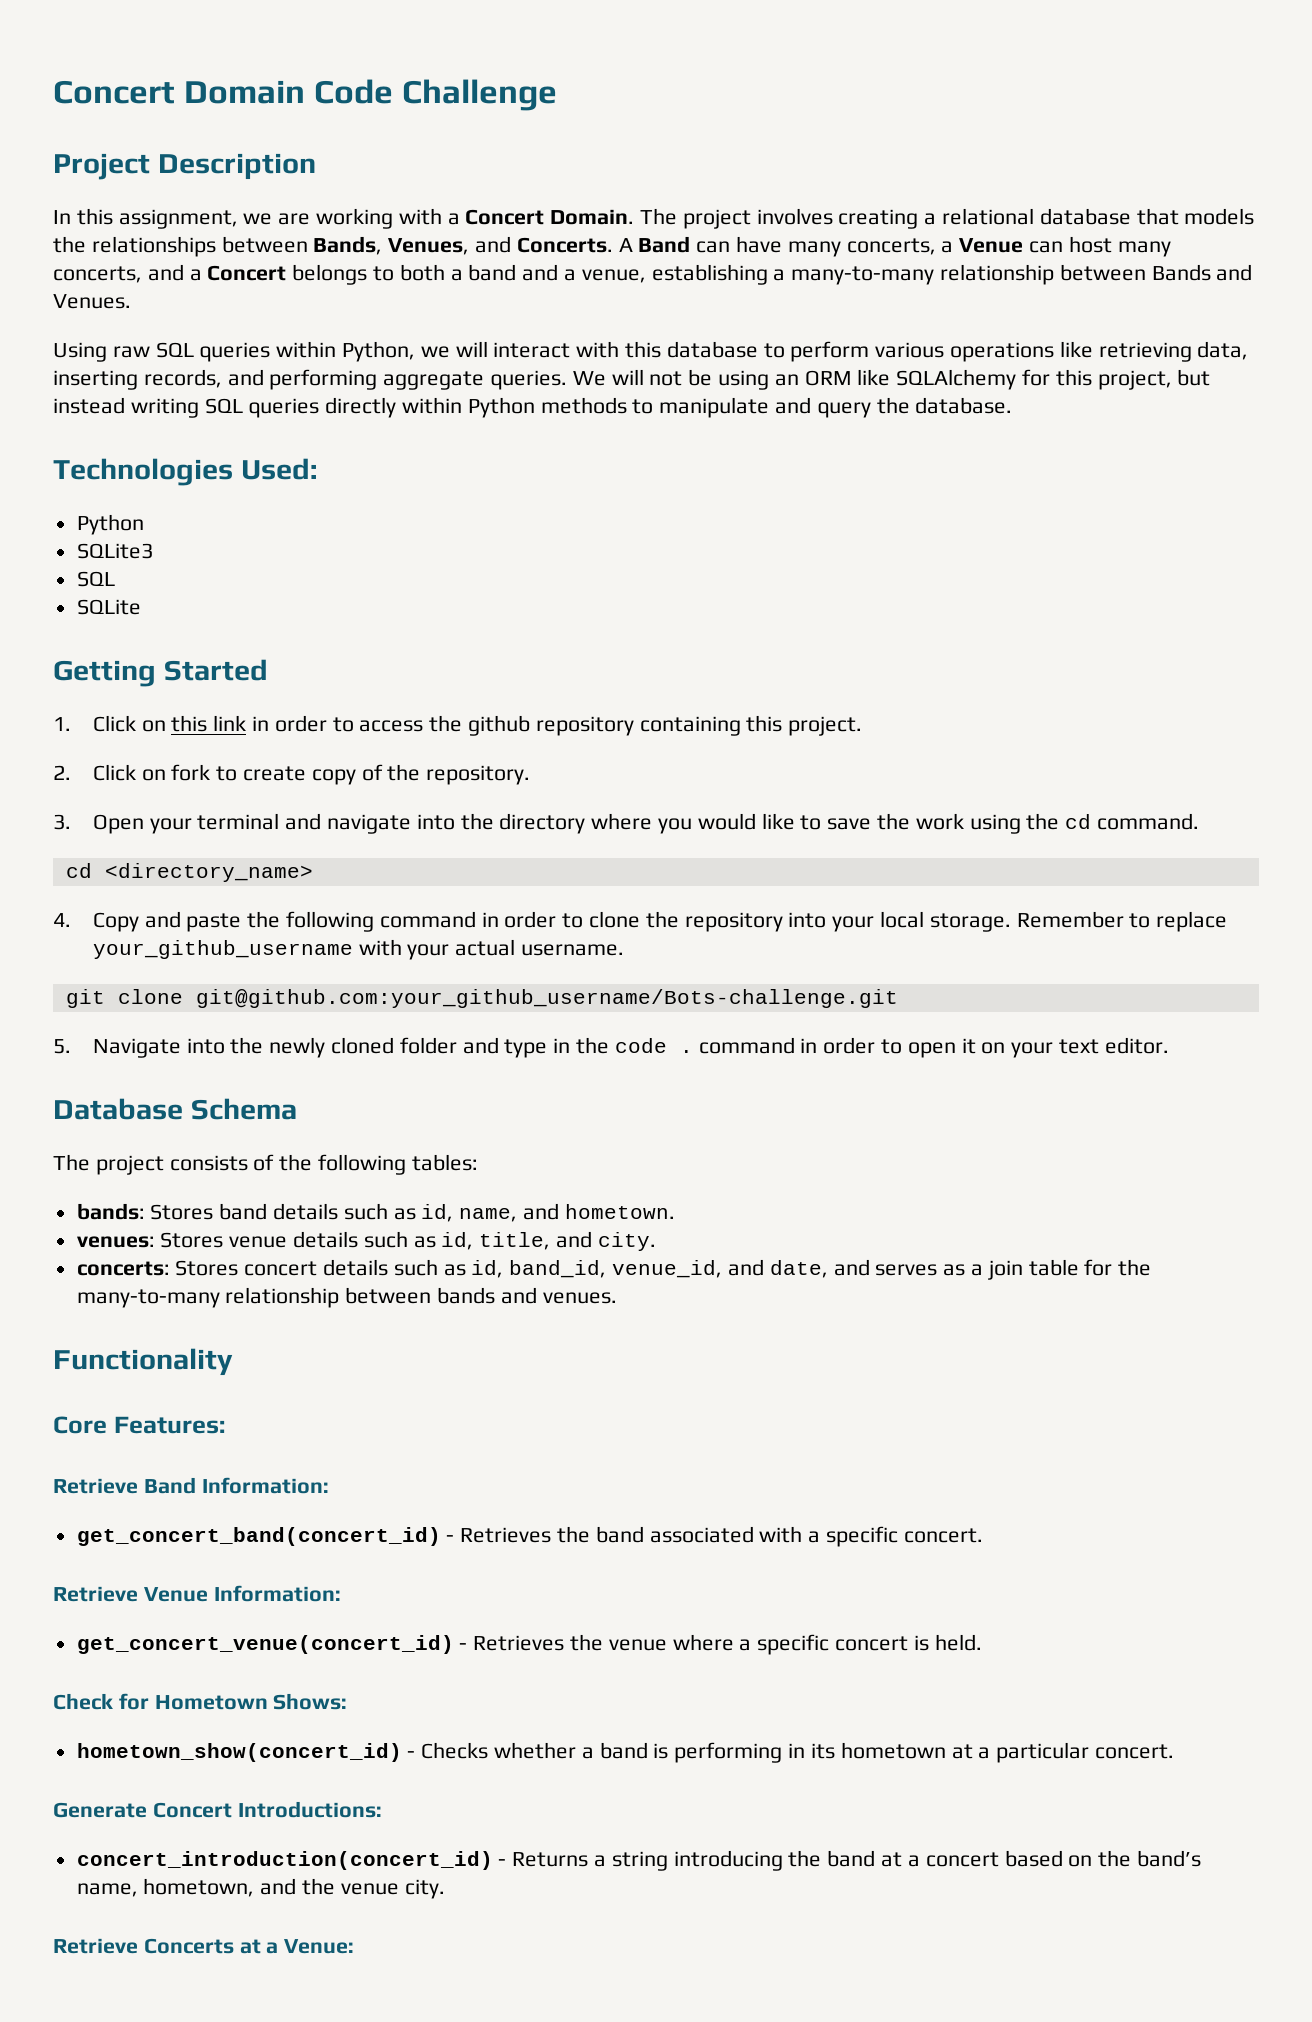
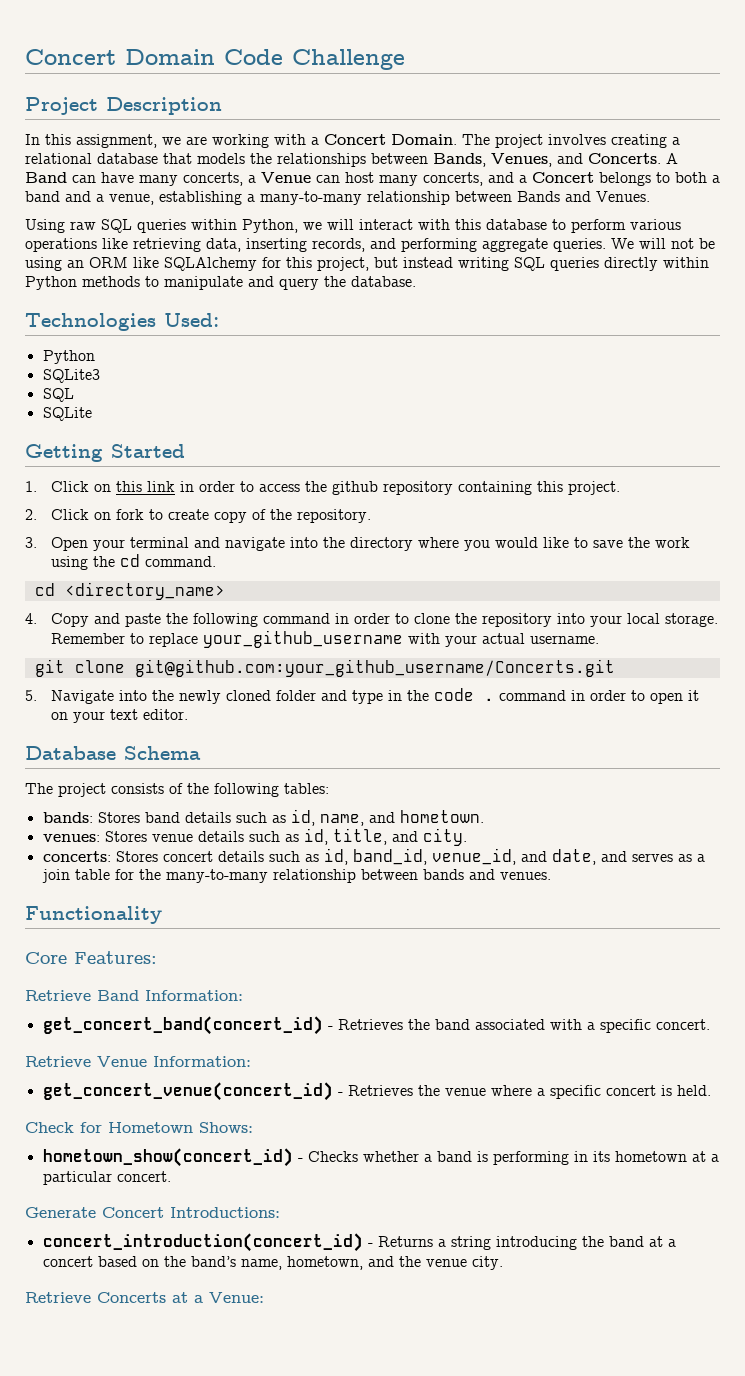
- git clone git@github.com:your_github_username/Bots-challenge.git
+ git clone git@github.com:your_github_username/Concerts.git

